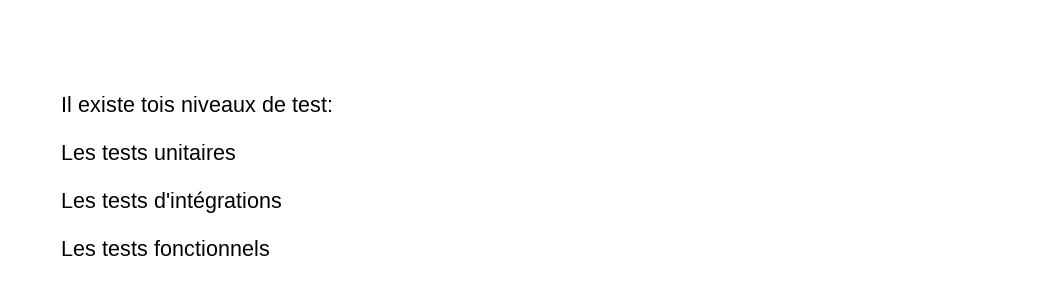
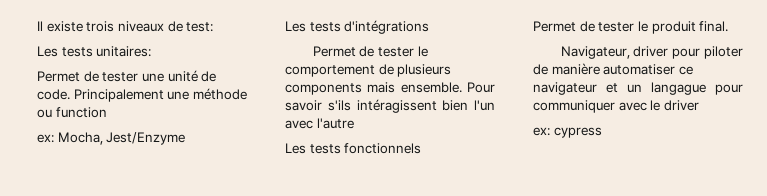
- Il existe tois niveaux de test:
+ Il existe trois niveaux de test:
- Les tests unitaires
+ Les tests unitaires:
+ Permet de tester une unité de code. Principalement une méthode ou function
+ ex: Mocha, Jest/Enzyme
  Les tests d'intégrations
+ Permet de tester le comportement de plusieurs components mais ensemble. Pour savoir s'ils intéragissent bien l'un avec l'autre
  Les tests fonctionnels
+ Permet de tester le produit final.
+ Navigateur, driver pour piloter de manière automatiser ce navigateur et un langague pour communiquer avec le driver
+ ex: cypress

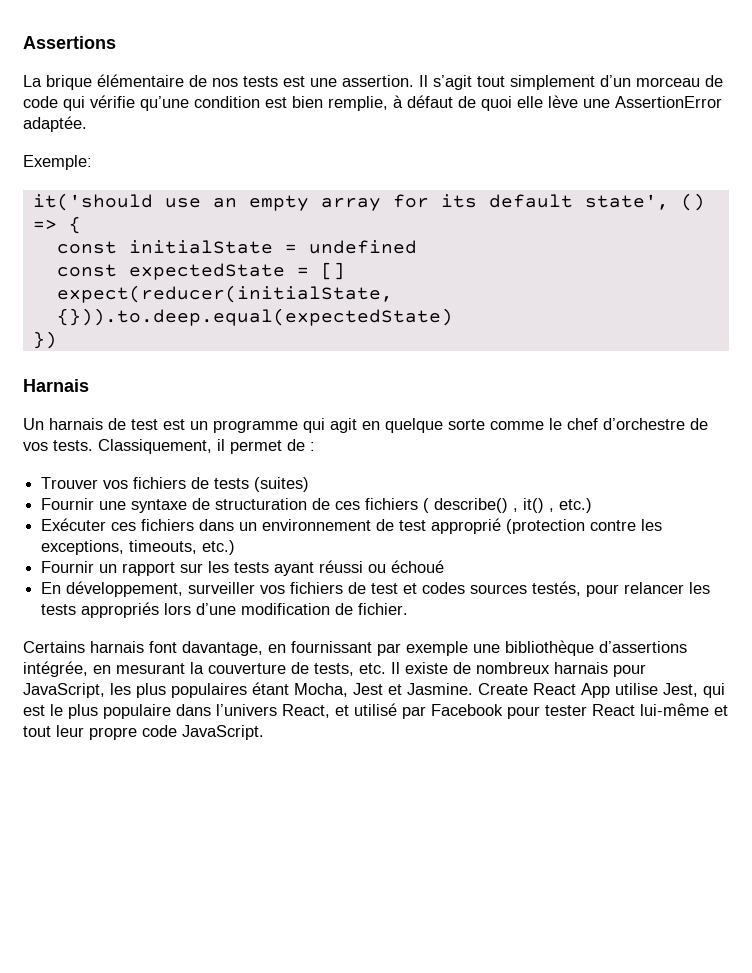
- Il existe trois niveaux de test:
- Les tests unitaires:
- Permet de tester une unité de code. Principalement une méthode ou function
- ex: Mocha, Jest/Enzyme
- Les tests d'intégrations
- Permet de tester le comportement de plusieurs components mais ensemble. Pour savoir s'ils intéragissent bien l'un avec l'autre
- Les tests fonctionnels
- Permet de tester le produit final.
- Navigateur, driver pour piloter de manière automatiser ce navigateur et un langague pour communiquer avec le driver
- ex: cypress
+ Assertions
+ La brique élémentaire de nos tests est une assertion. Il s’agit tout simplement d’un morceau de code qui vérifie qu’une condition est bien remplie, à défaut de quoi elle lève une AssertionError adaptée.
+ Exemple:
+ it('should use an empty array for its default state', () => {
+ const initialState = undefined
+ const expectedState = []
+ expect(reducer(initialState, {})).to.deep.equal(expectedState)
+ })
+ Harnais
+ Un harnais de test est un programme qui agit en quelque sorte comme le chef d’orchestre de vos tests. Classiquement, il permet de :
+ Trouver vos fichiers de tests (suites)
+ Fournir une syntaxe de structuration de ces fichiers ( describe() , it() , etc.)
+ Exécuter ces fichiers dans un environnement de test approprié (protection contre les exceptions, timeouts, etc.)
+ Fournir un rapport sur les tests ayant réussi ou échoué
+ En développement, surveiller vos fichiers de test et codes sources testés, pour relancer les tests appropriés lors d’une modification de fichier.
+ Certains harnais font davantage, en fournissant par exemple une bibliothèque d’assertions intégrée, en mesurant la couverture de tests, etc. Il existe de nombreux harnais pour JavaScript, les plus populaires étant Mocha, Jest et Jasmine. Create React App utilise Jest, qui est le plus populaire dans l’univers React, et utilisé par Facebook pour tester React lui-même et tout leur propre code JavaScript.

